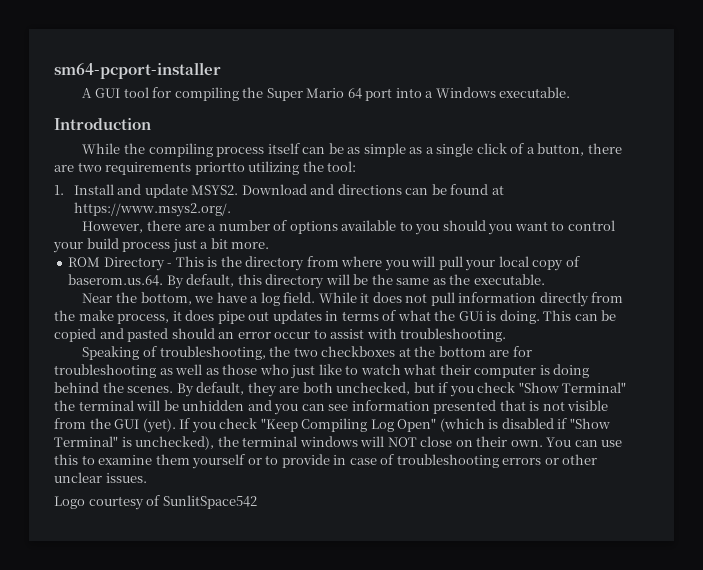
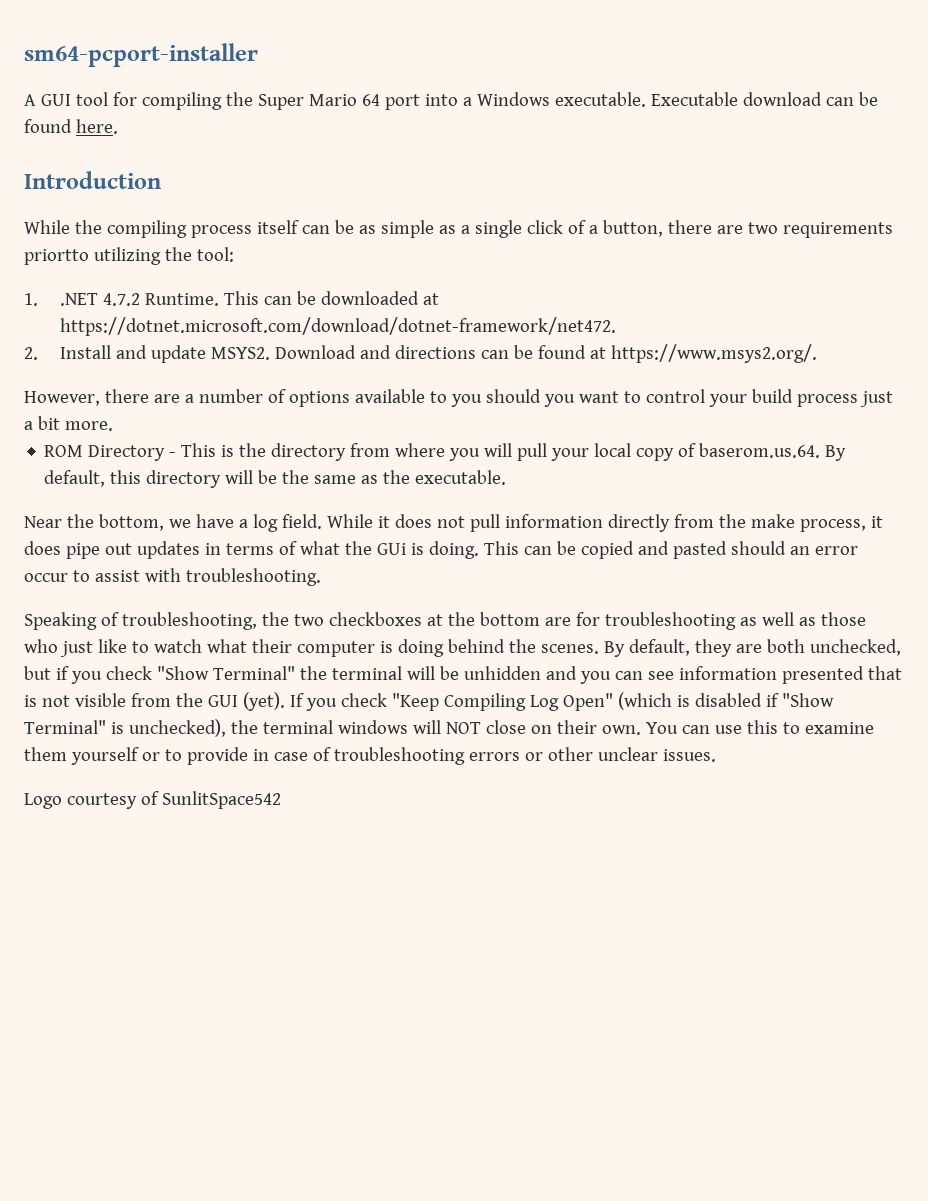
+ Executable download can be found here.
- 1. Install and update MSYS2.
+ 1. .NET 4.7.2 Runtime. This can be downloaded at https://dotnet.microsoft.com/download/dotnet-framework/net472.
+ 2. Install and update MSYS2.

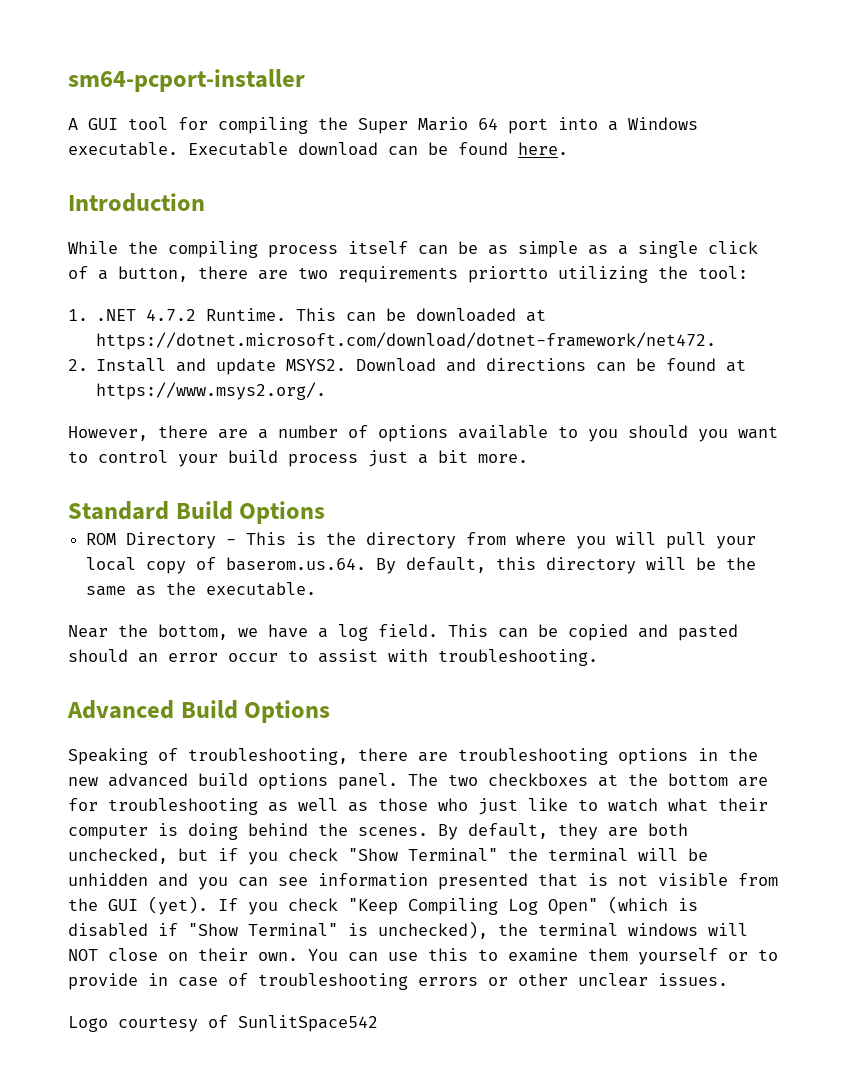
+ Standard Build Options
- While it does not pull information directly from the make process, it does pipe out updates in terms of what the GUi is doing.
+ Advanced Build Options
- Speaking of troubleshooting, the two checkboxes at the bottom are for troubleshooting as well as those who just like to watch what their computer is doing behind the scenes.
+ Speaking of troubleshooting, there are troubleshooting options in the new advanced build options panel. The two checkboxes at the bottom are for troubleshooting as well as those who just like to watch what their computer is doing behind the scenes.

